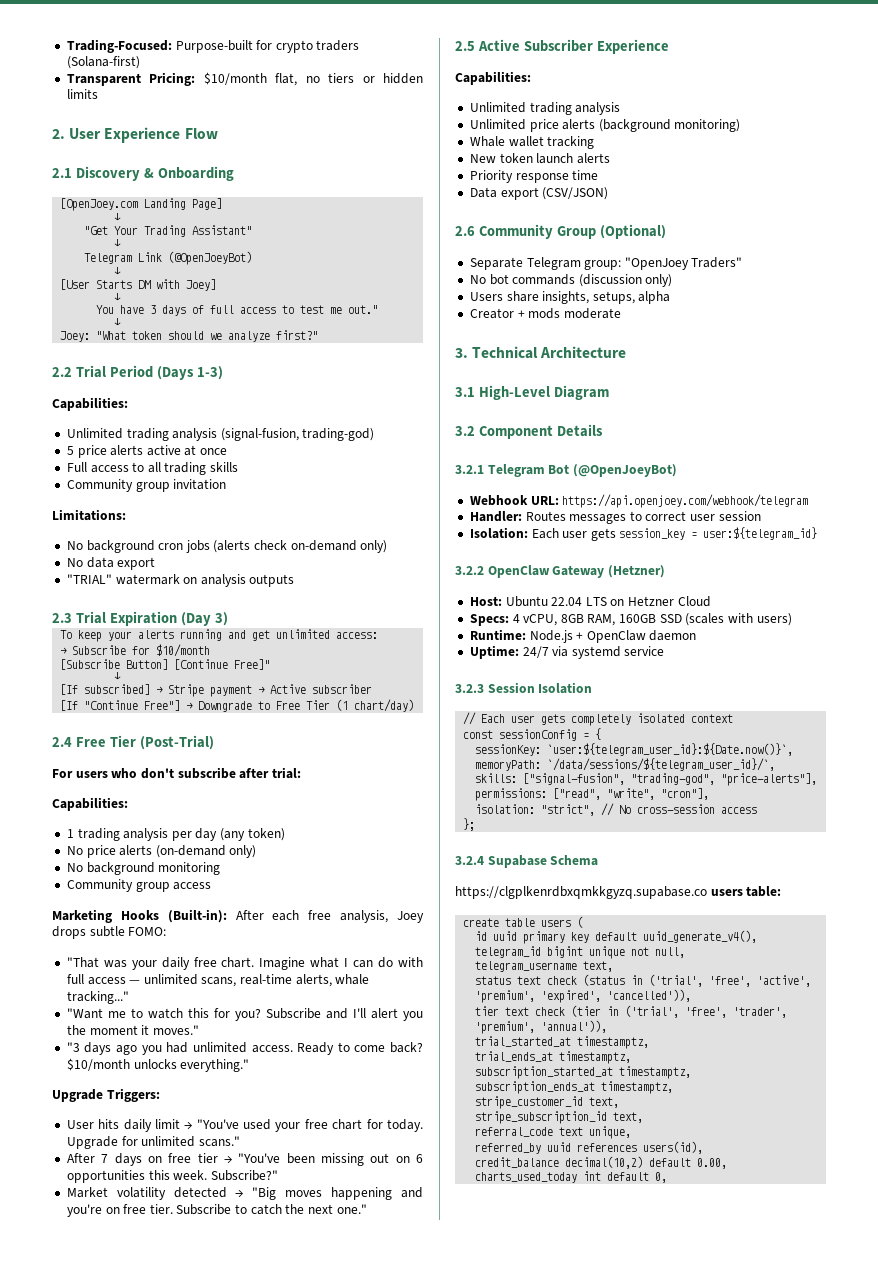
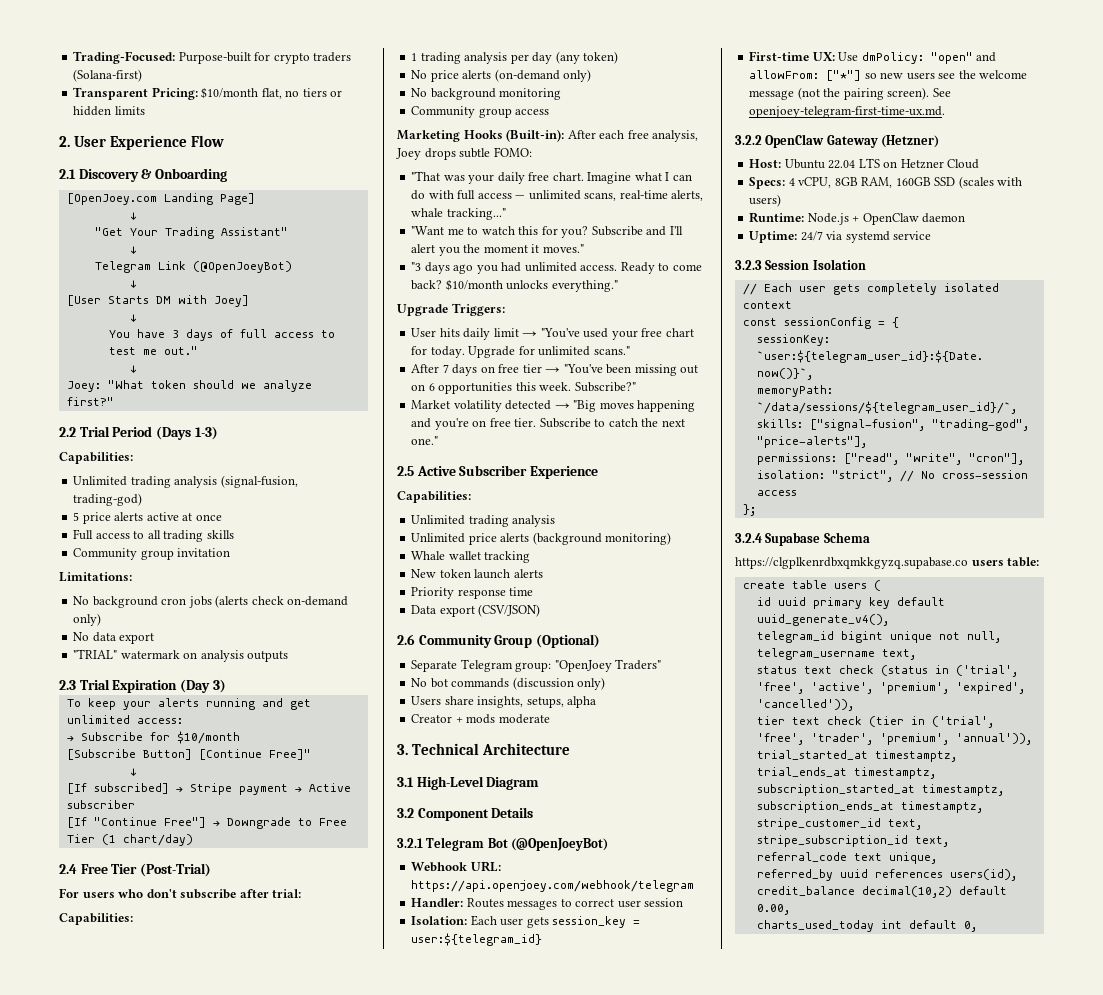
+ First-time UX: Use dmPolicy: "open" and allowFrom: ["*"] so new users see the welcome message (not the pairing screen). See openjoey-telegram-first-time-ux.md.

